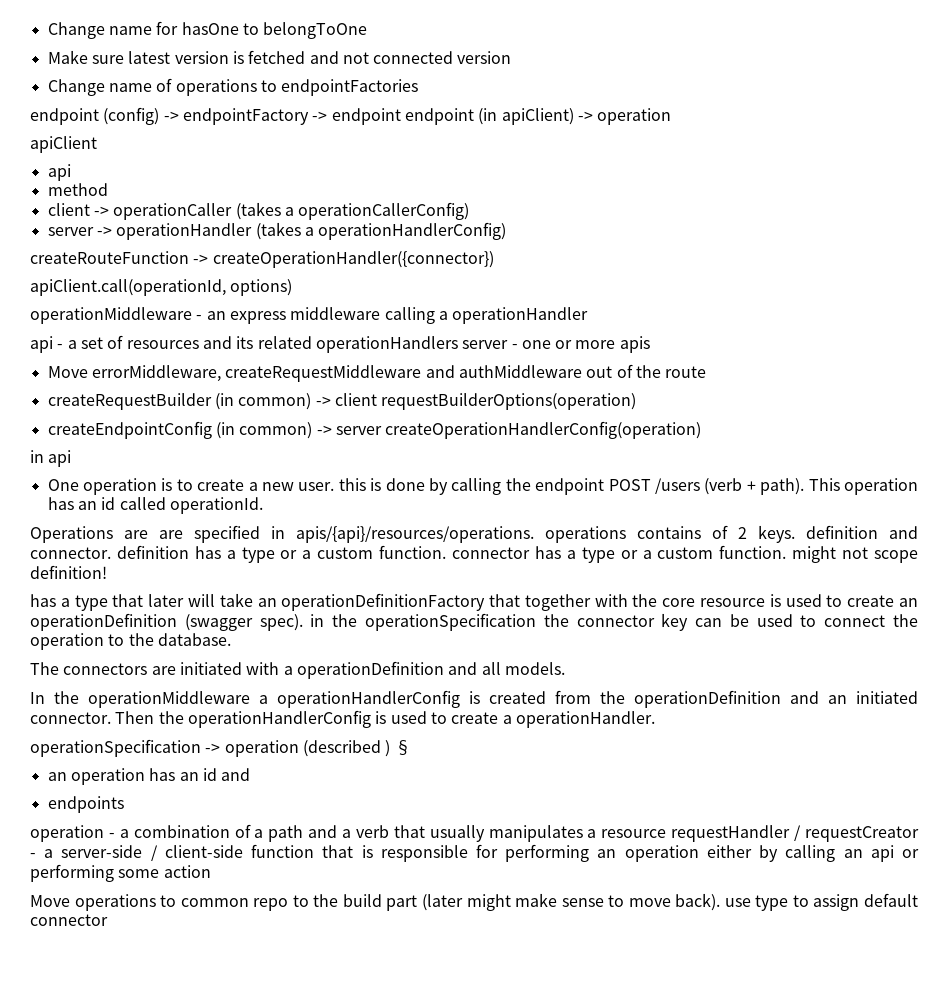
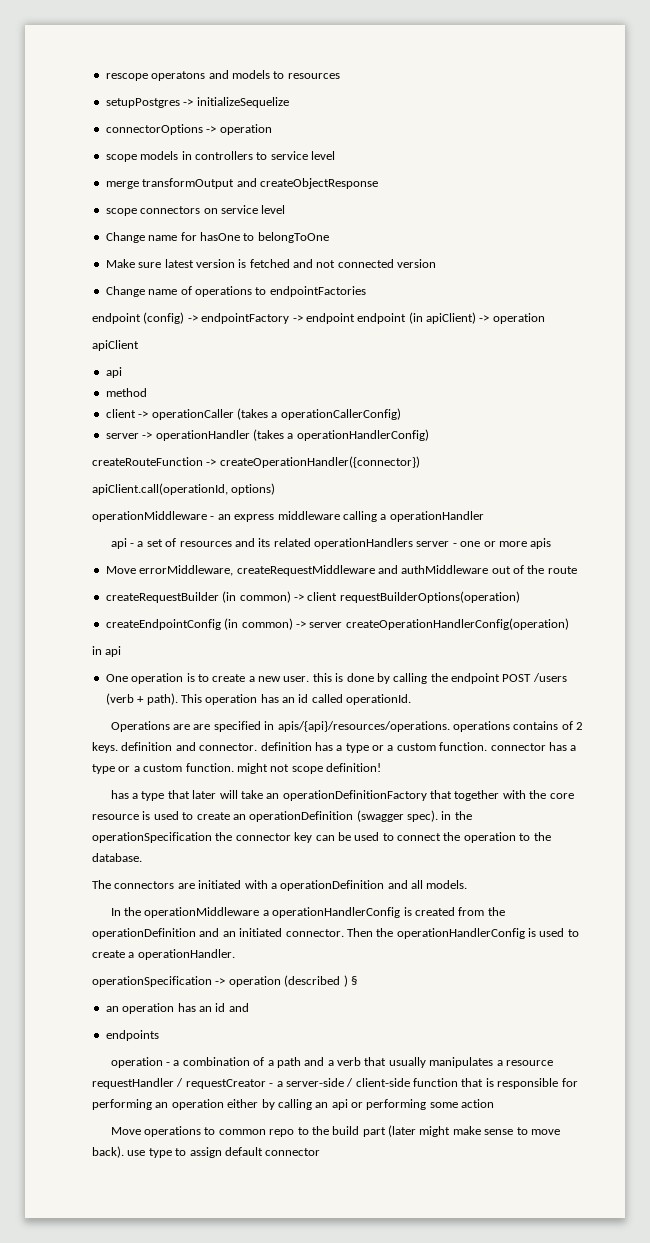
+ rescope operatons and models to resources
+ setupPostgres -> initializeSequelize
+ connectorOptions -> operation
+ scope models in controllers to service level
+ merge transformOutput and createObjectResponse
+ scope connectors on service level

